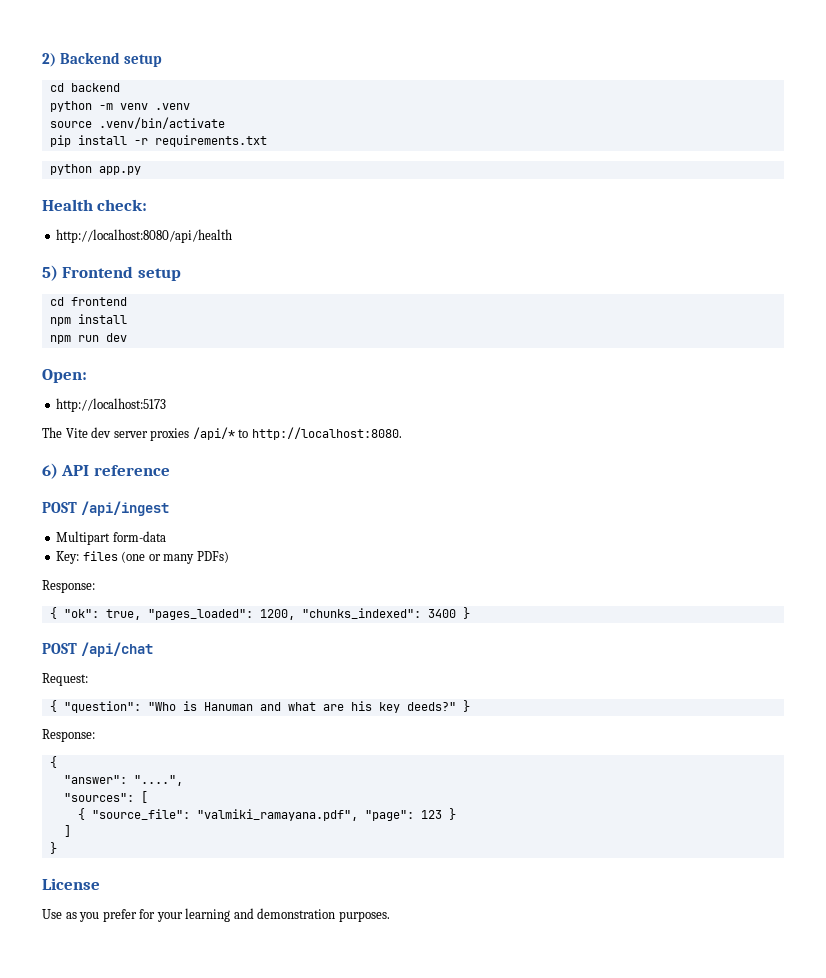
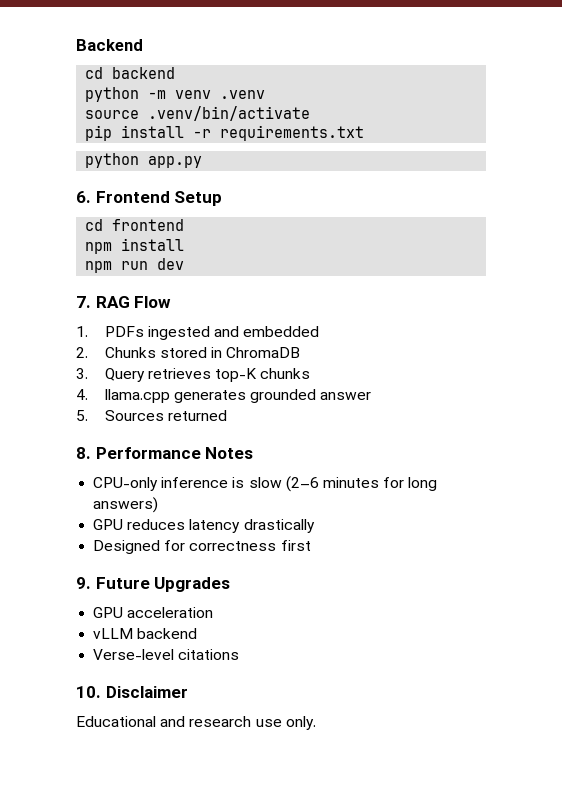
- 2) Backend setup
+ Backend
- Health check:
- http://localhost:8080/api/health
- 5) Frontend setup
+ 6. Frontend Setup
- Open:
- http://localhost:5173
- The Vite dev server proxies /api/* to http://localhost:8080.
- 6) API reference
- POST /api/ingest
- Multipart form-data
- Key: files (one or many PDFs)
- Response:
- { "ok": true, "pages_loaded": 1200, "chunks_indexed": 3400 }
- POST /api/chat
- Request:
- { "question": "Who is Hanuman and what are his key deeds?" }
- Response:
- {
- "answer": "....",
- "sources": [
- { "source_file": "valmiki_ramayana.pdf", "page": 123 }
- ]
- }
- License
- Use as you prefer for your learning and demonstration purposes.
+ 7. RAG Flow
+ 1. PDFs ingested and embedded
+ 2. Chunks stored in ChromaDB
+ 3. Query retrieves top-K chunks
+ 4. llama.cpp generates grounded answer
+ 5. Sources returned
+ 8. Performance Notes
+ CPU-only inference is slow (2–6 minutes for long answers)
+ GPU reduces latency drastically
+ Designed for correctness first
+ 9. Future Upgrades
+ GPU acceleration
+ vLLM backend
+ Verse-level citations
+ 10. Disclaimer
+ Educational and research use only.

